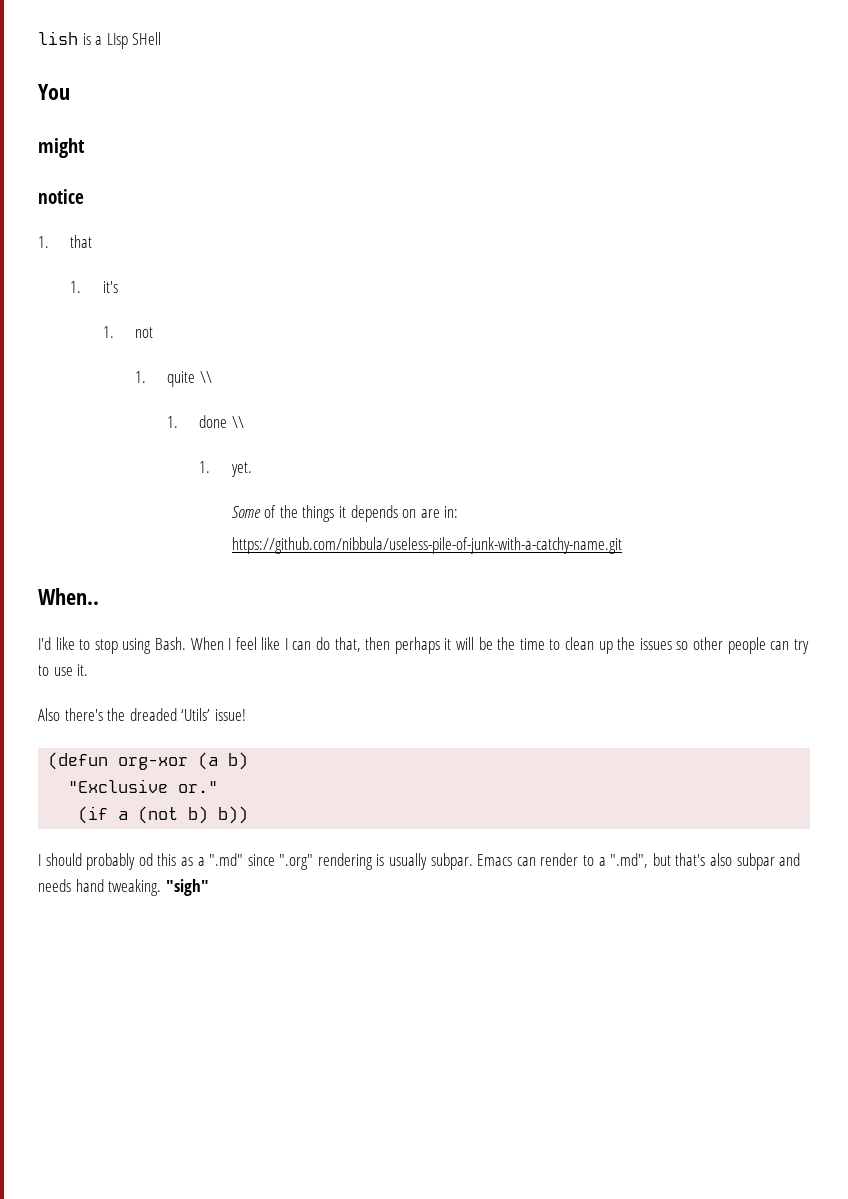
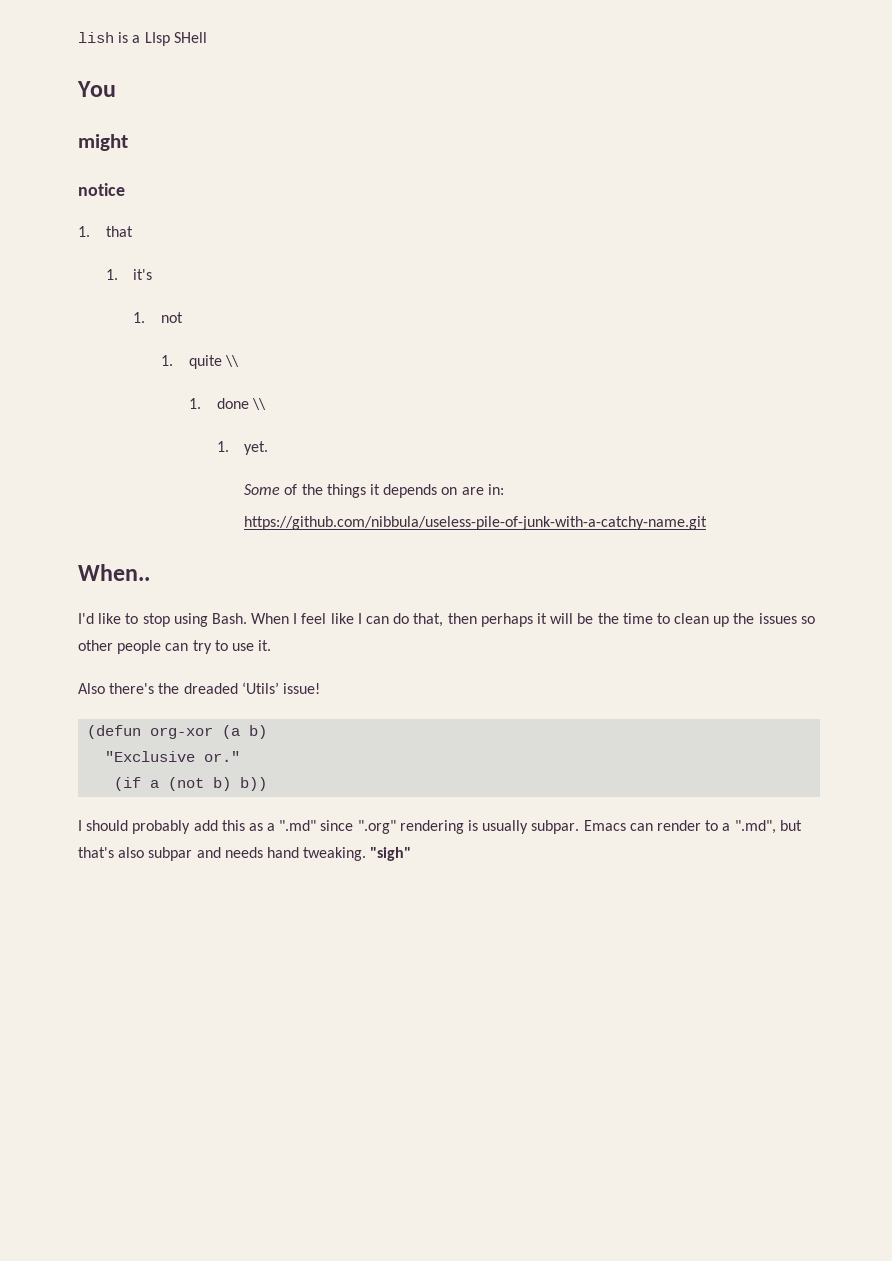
- I should probably od this as a ".md" since ".org" rendering is usually subpar.
+ I should probably add this as a ".md" since ".org" rendering is usually subpar.

